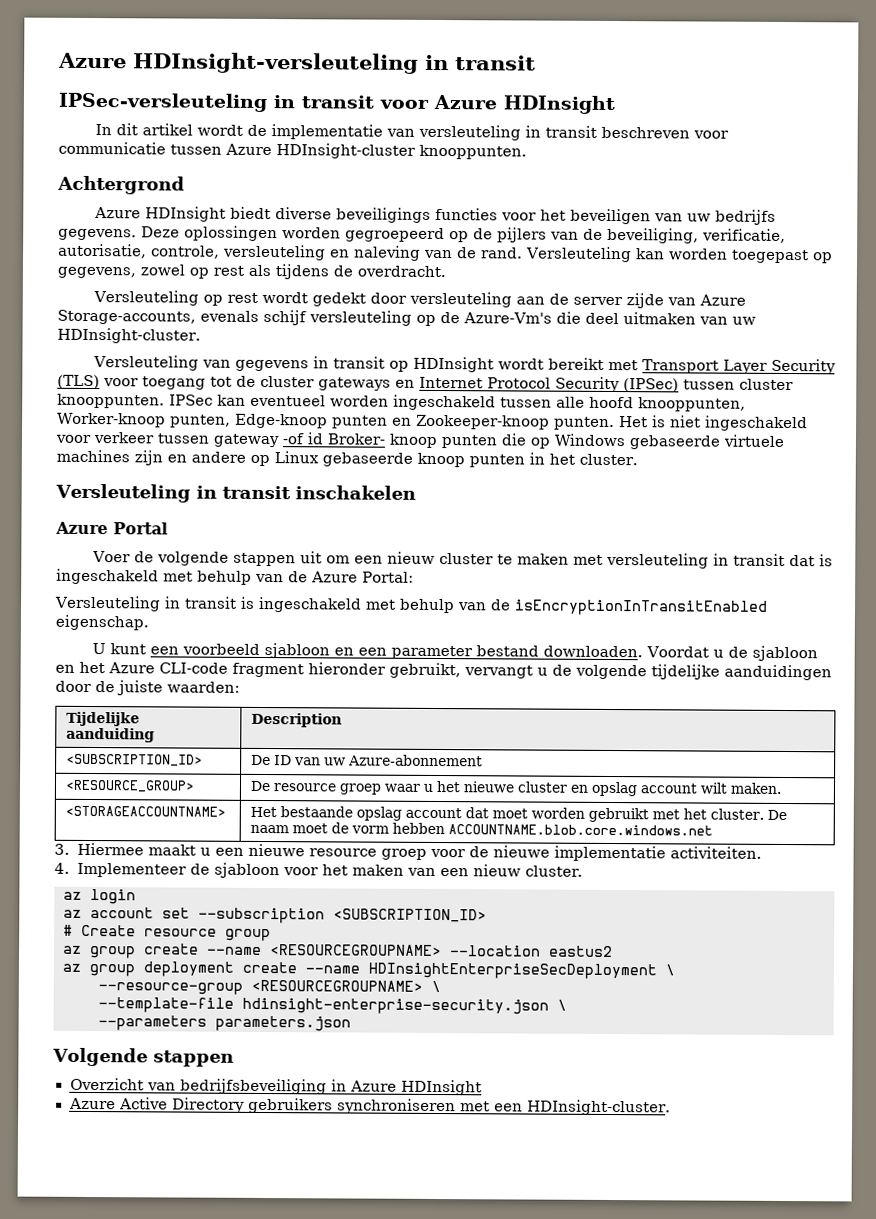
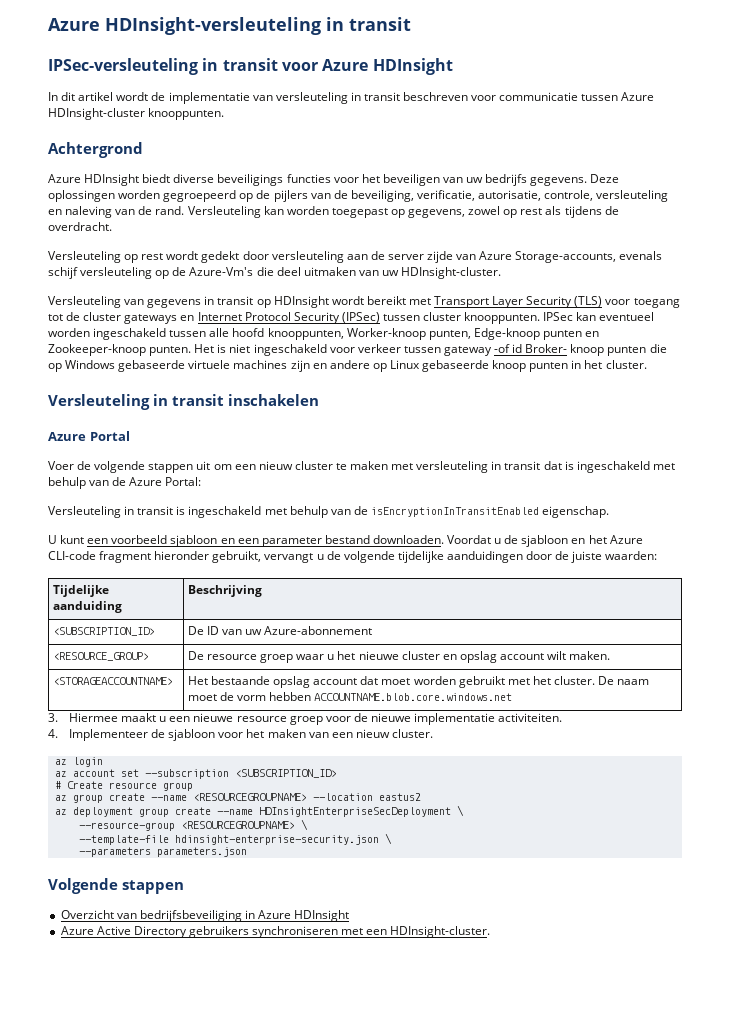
- Tijdelijke aanduiding | Description
+ Tijdelijke aanduiding | Beschrijving
- az group deployment create --name HDInsightEnterpriseSecDeployment \
+ az deployment group create --name HDInsightEnterpriseSecDeployment \

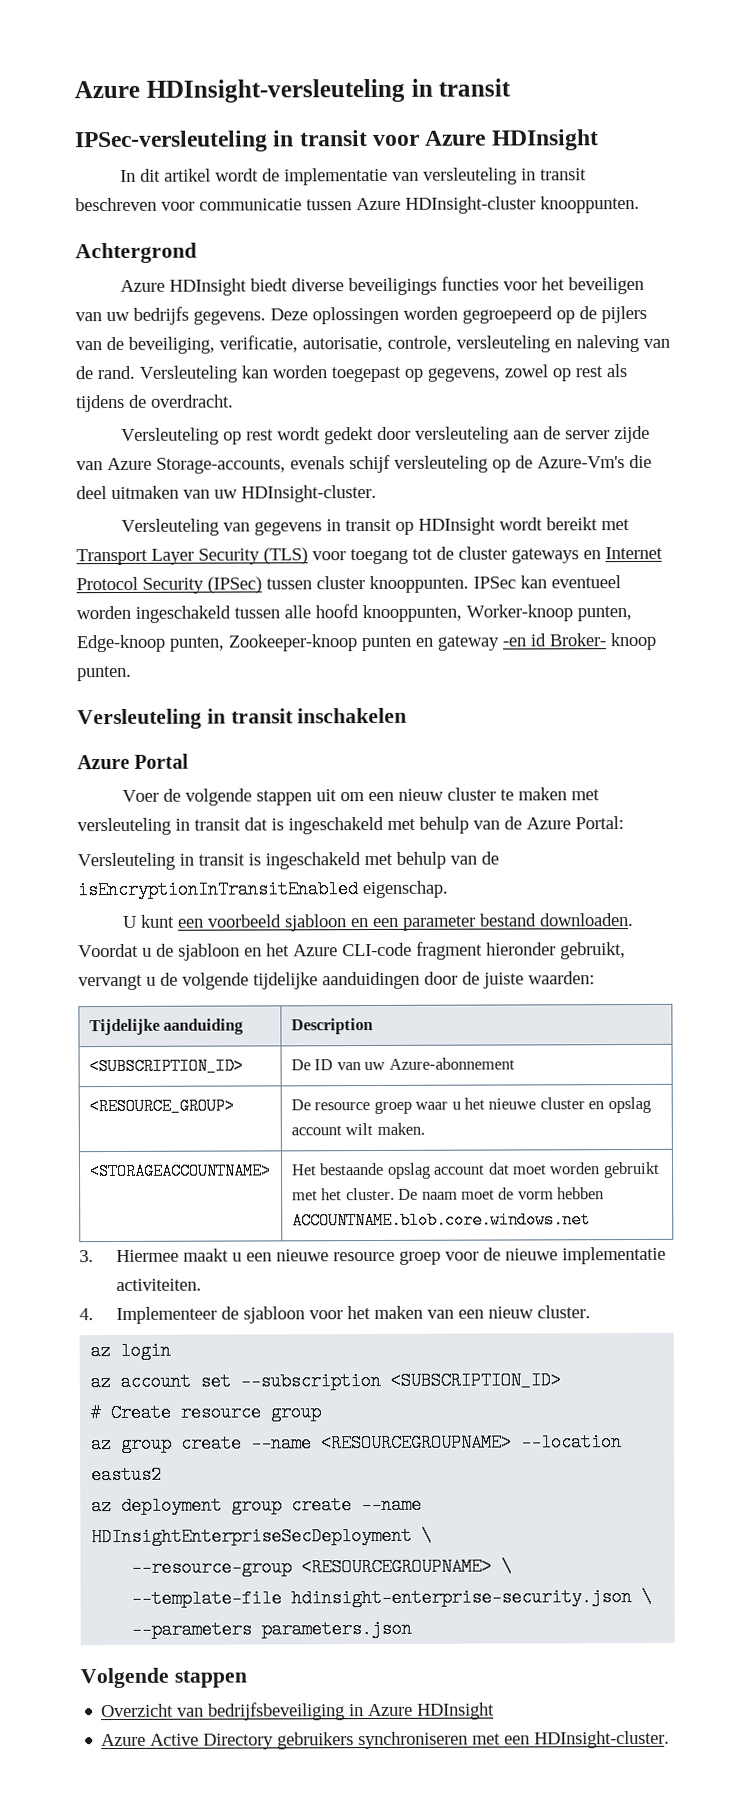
- IPSec kan eventueel worden ingeschakeld tussen alle hoofd knooppunten, Worker-knoop punten, Edge-knoop punten en Zookeeper-knoop punten. Het is niet ingeschakeld voor verkeer tussen gateway -of id Broker- knoop punten die op Windows gebaseerde virtuele machines zijn en andere op Linux gebaseerde knoop punten in het cluster.
+ IPSec kan eventueel worden ingeschakeld tussen alle hoofd knooppunten, Worker-knoop punten, Edge-knoop punten, Zookeeper-knoop punten en gateway -en id Broker- knoop punten.
- Tijdelijke aanduiding | Beschrijving
+ Tijdelijke aanduiding | Description

